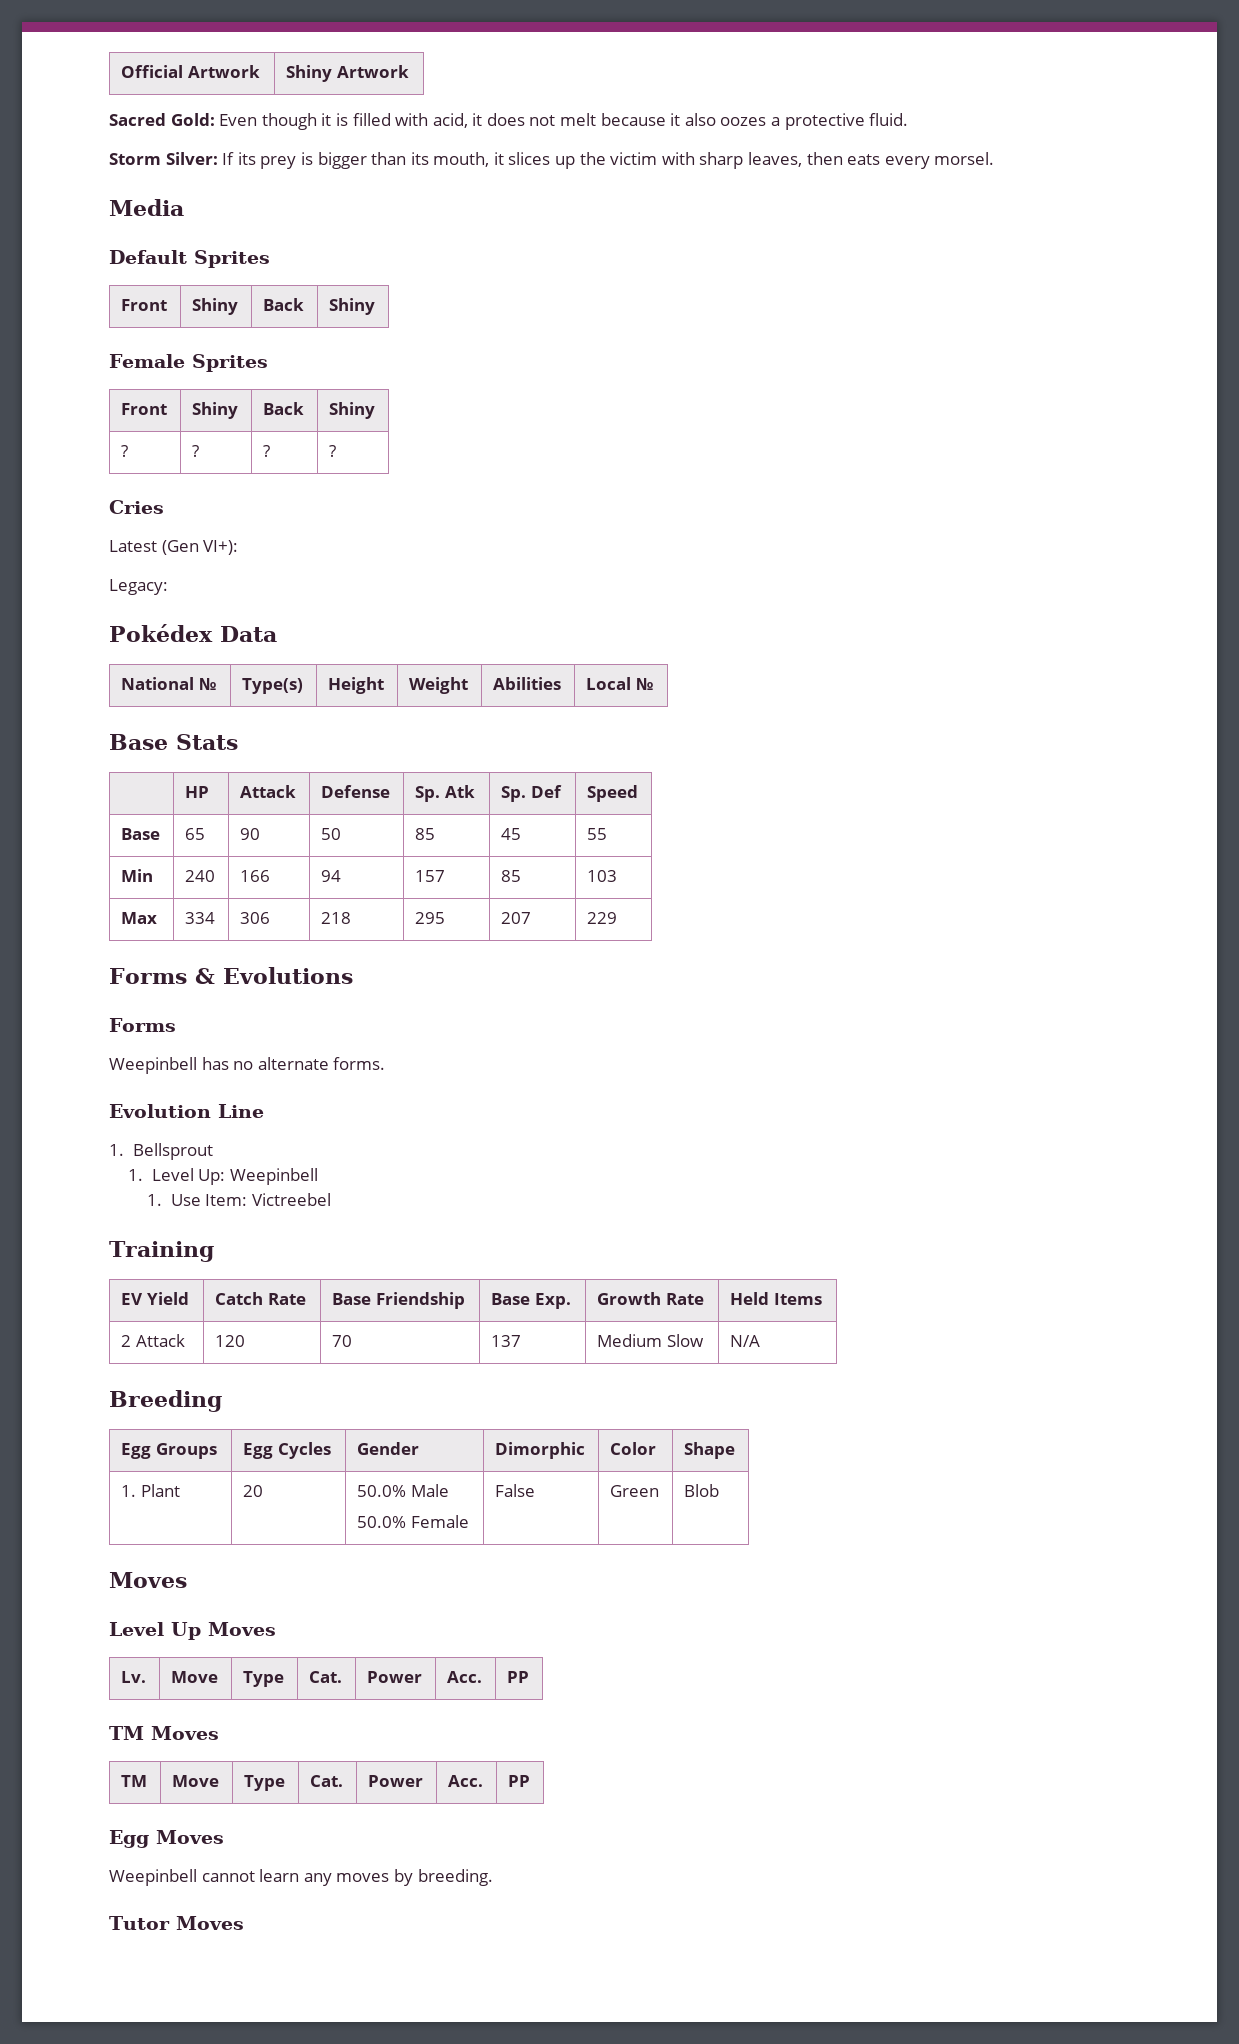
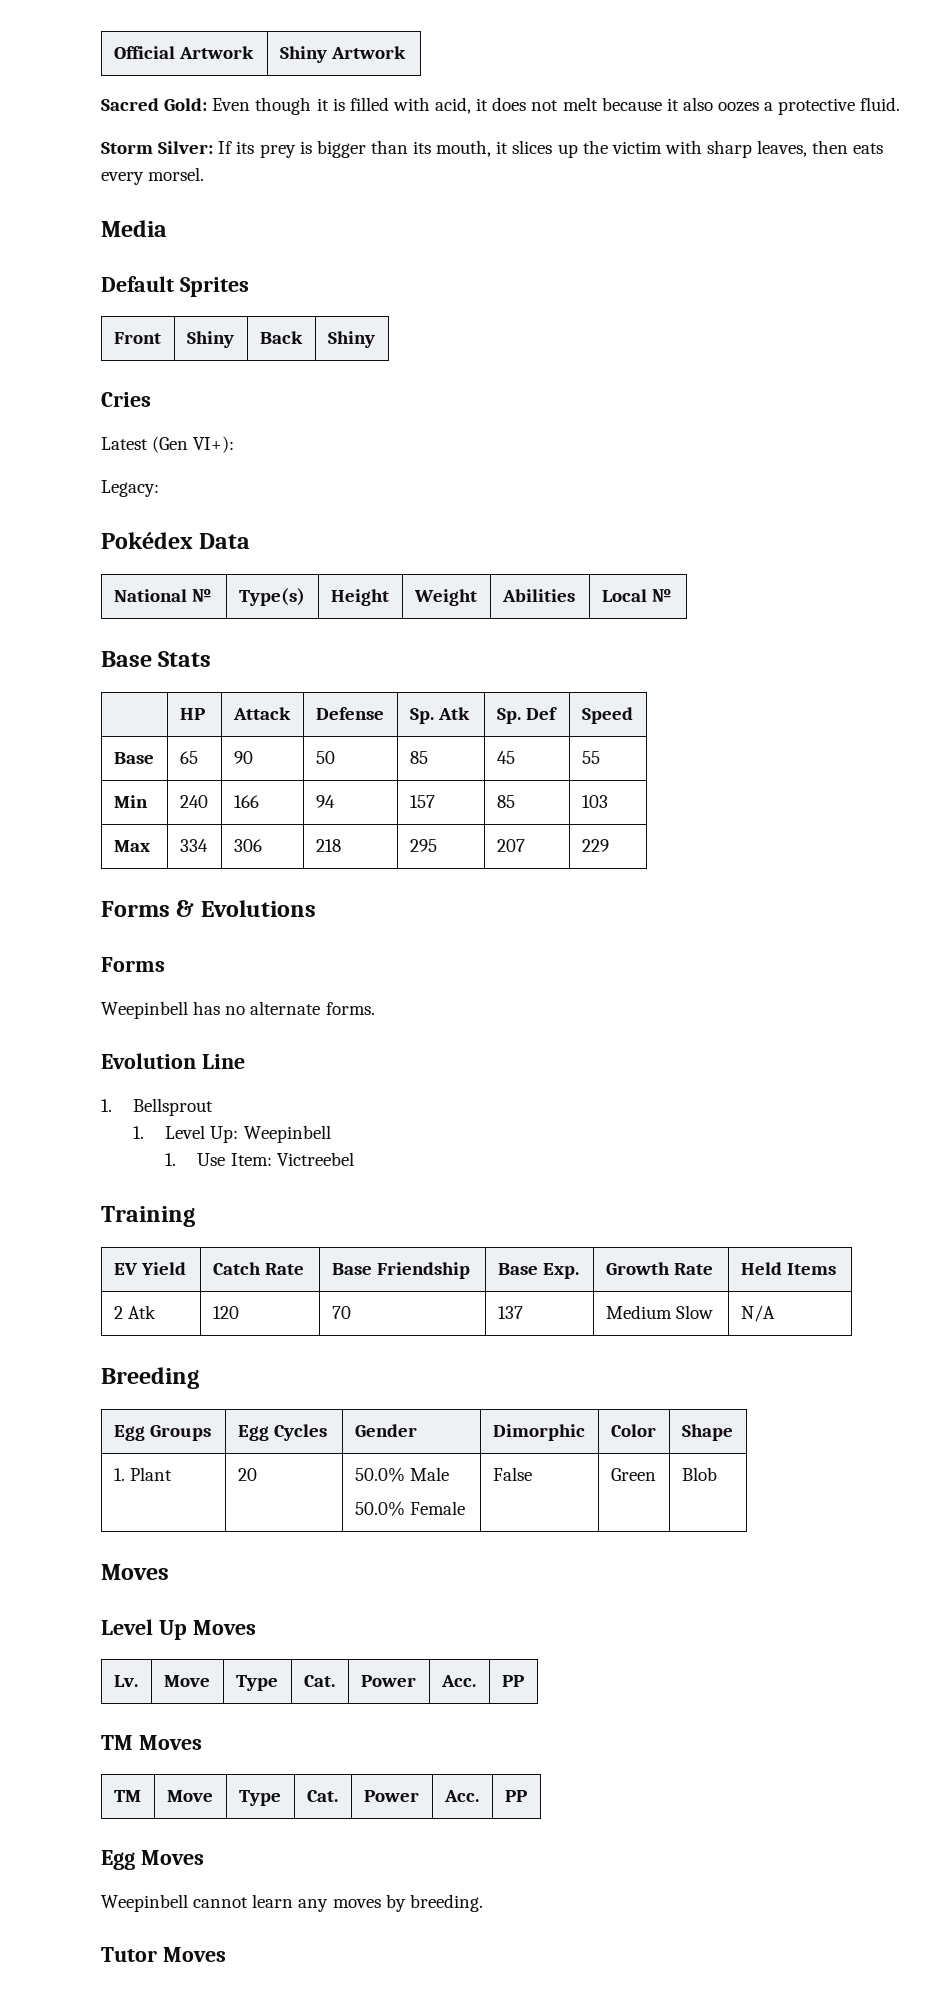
- Female Sprites
- Front | Shiny | Back | Shiny
- ? | ? | ? | ?
- 2 Attack | 120 | 70 | 137 | Medium Slow | N/A
+ 2 Atk | 120 | 70 | 137 | Medium Slow | N/A

